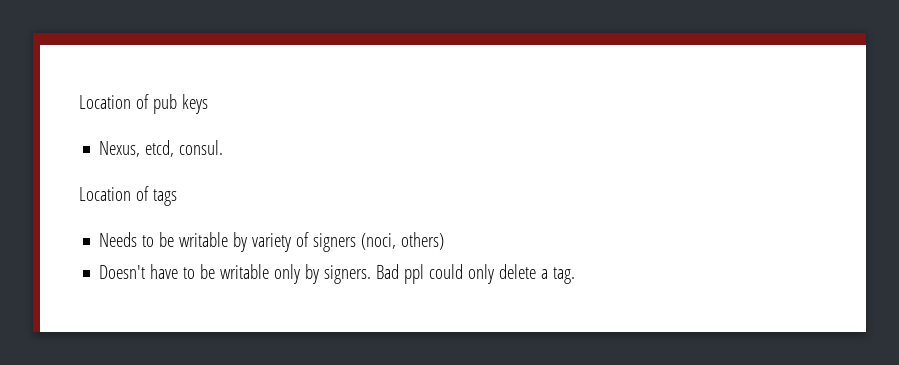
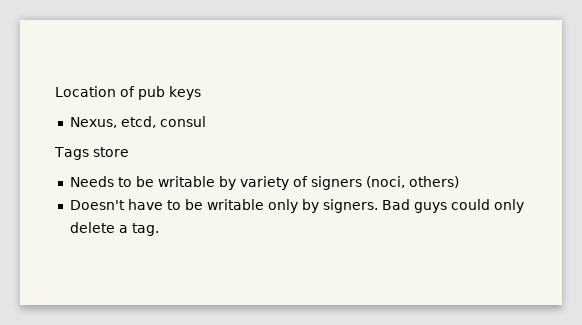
- Nexus, etcd, consul.
- Location of tags
+ Nexus, etcd, consul
+ Tags store
- Bad ppl could only delete a tag.
+ Bad guys could only delete a tag.

